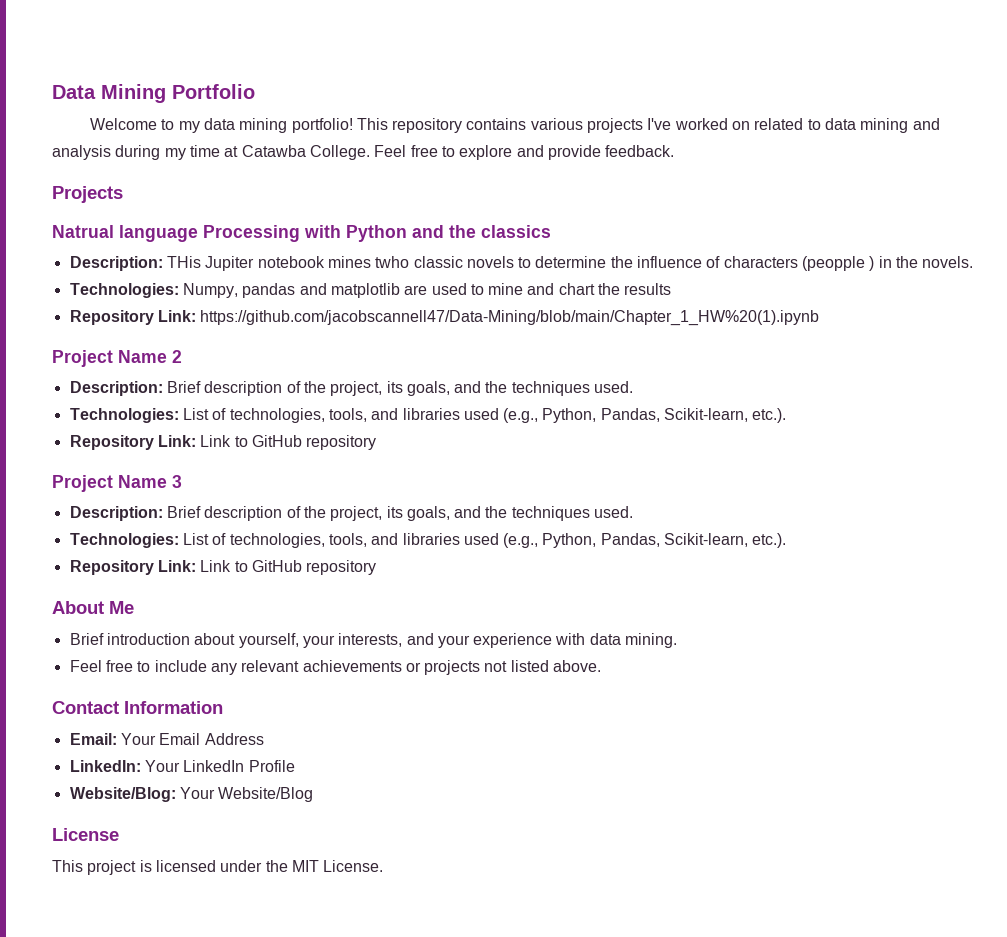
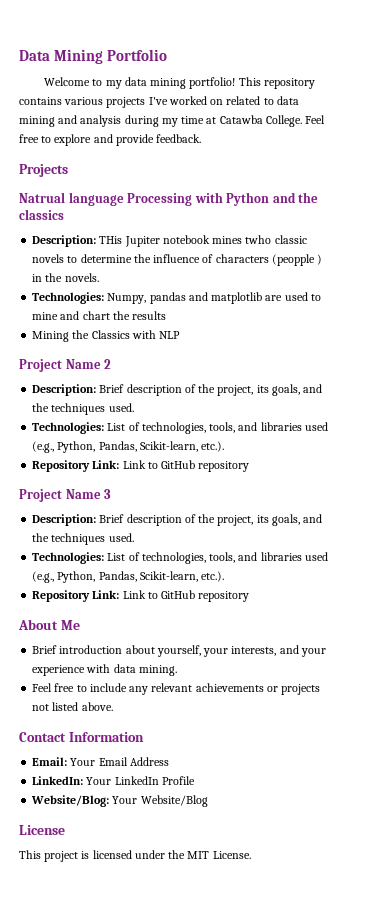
- Repository Link: https://github.com/jacobscannell47/Data-Mining/blob/main/Chapter_1_HW%20(1).ipynb
+ Mining the Classics with NLP

